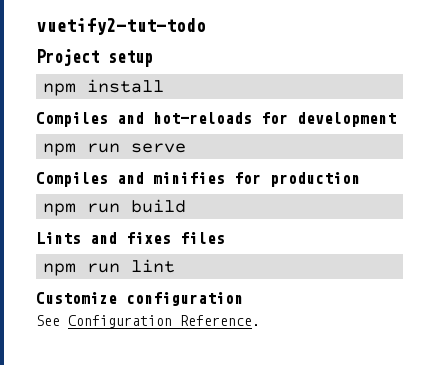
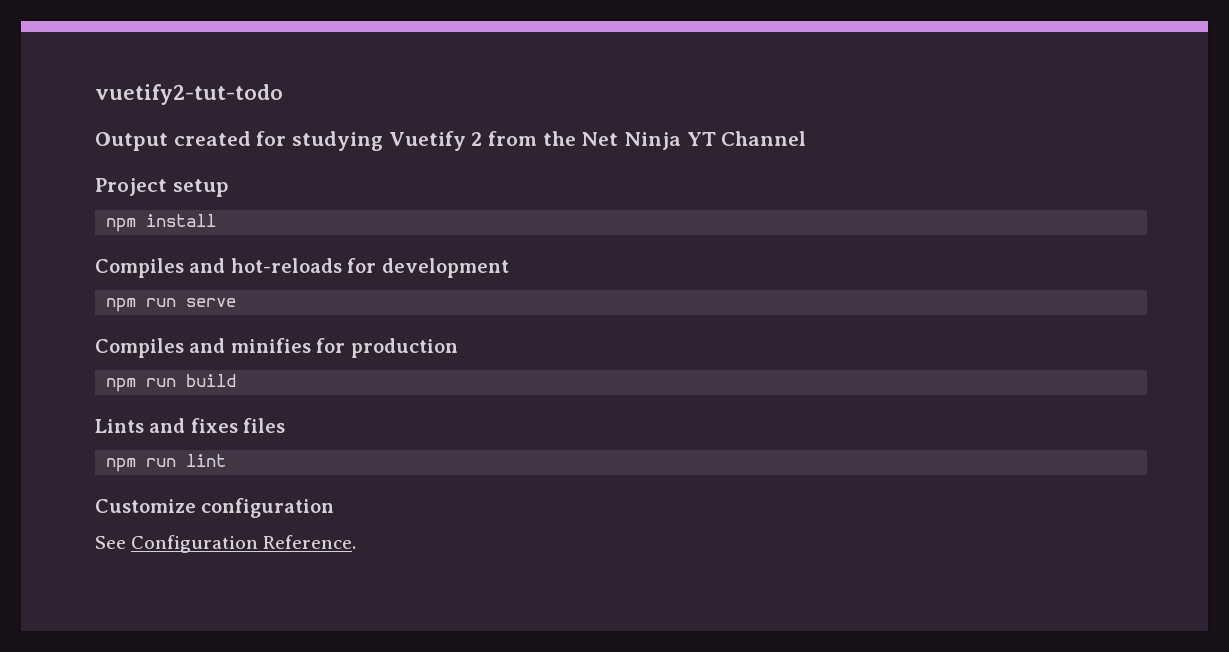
+ Output created for studying Vuetify 2 from the Net Ninja YT Channel

